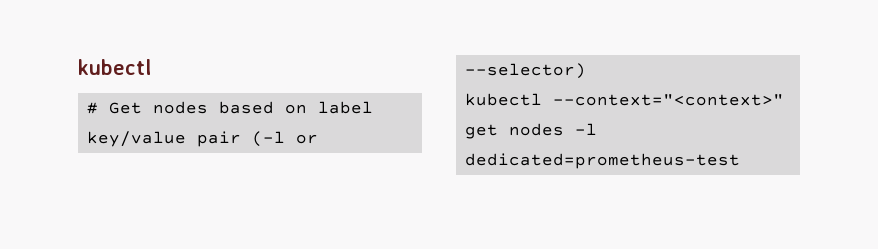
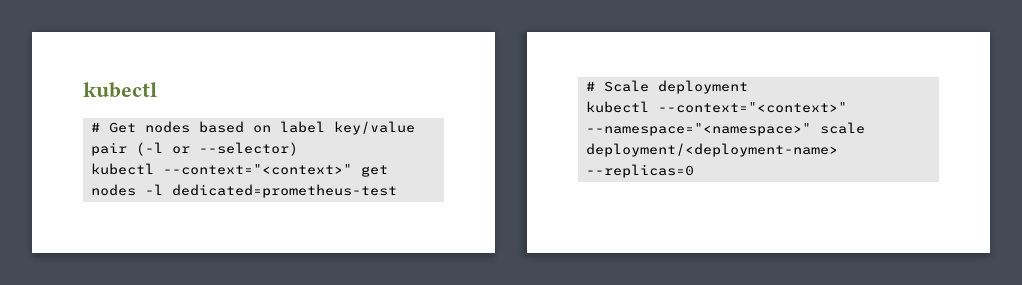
+ # Scale deployment
+ kubectl --context="<context>" --namespace="<namespace>" scale deployment/<deployment-name> --replicas=0

